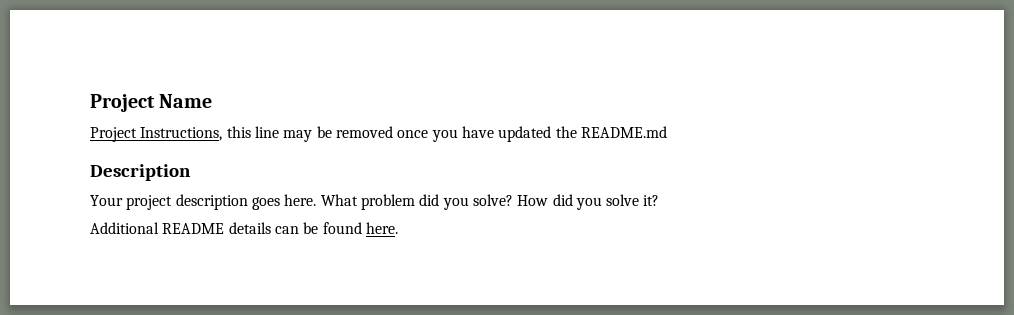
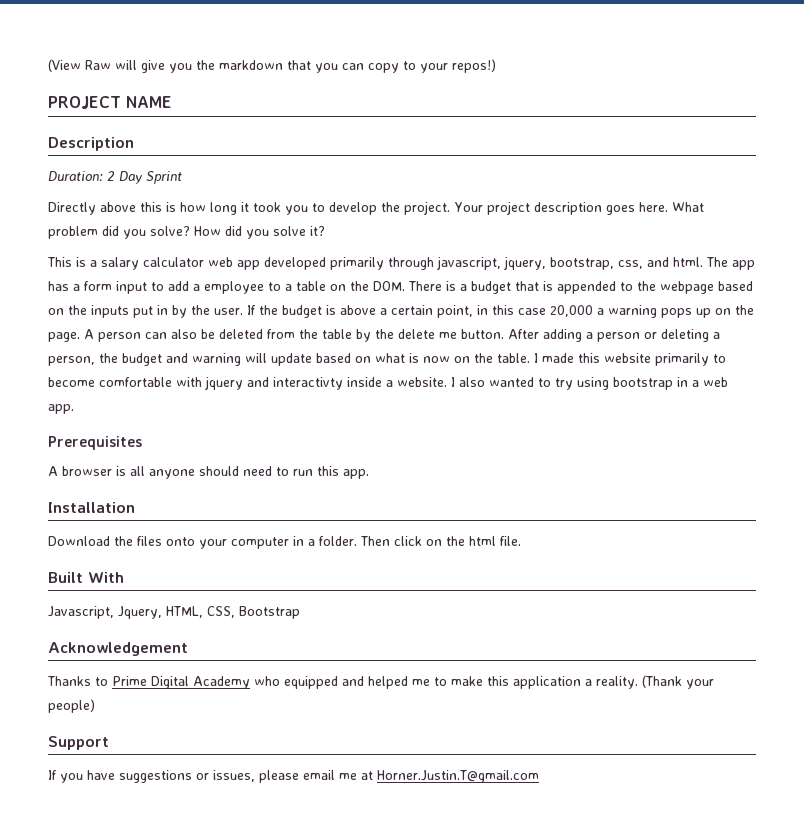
- Project Name
- Project Instructions, this line may be removed once you have updated the README.md
+ (View Raw will give you the markdown that you can copy to your repos!)
+ PROJECT NAME
  Description
- Your project description goes here.
+ Duration: 2 Day Sprint
+ Directly above this is how long it took you to develop the project. Your project description goes here.
- Additional README details can be found here.
+ This is a salary calculator web app developed primarily through javascript, jquery, bootstrap, css, and html. The app has a form input to add a employee to a table on the DOM. There is a budget that is appended to the webpage based on the inputs put in by the user. If the budget is above a certain point, in this case 20,000 a warning pops up on the page. A person can also be deleted from the table by the delete me button. After adding a person or deleting a person, the budget and warning will update based on what is now on the table. I made this website primarily to become comfortable with jquery and interactivty inside a website. I also wanted to try using bootstrap in a web app.
+ Prerequisites
+ A browser is all anyone should need to run this app.
+ Installation
+ Download the files onto your computer in a folder. Then click on the html file.
+ Built With
+ Javascript, Jquery, HTML, CSS, Bootstrap
+ Acknowledgement
+ Thanks to Prime Digital Academy who equipped and helped me to make this application a reality. (Thank your people)
+ Support
+ If you have suggestions or issues, please email me at Horner.Justin.T@gmail.com

